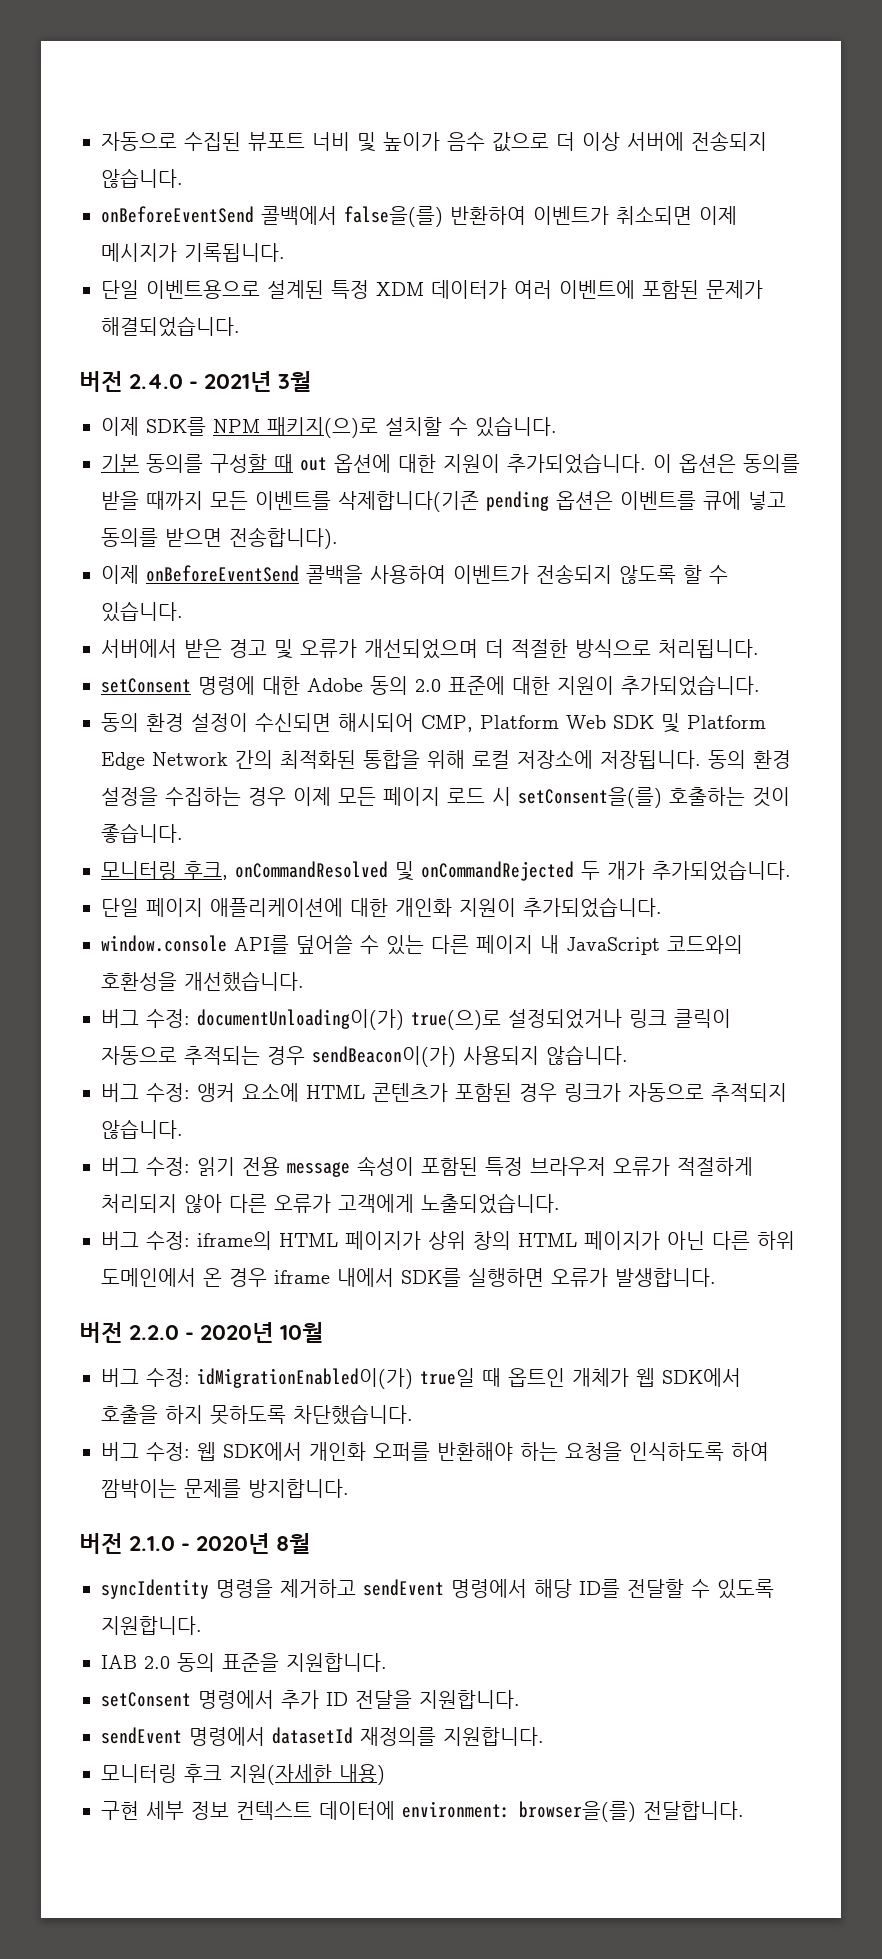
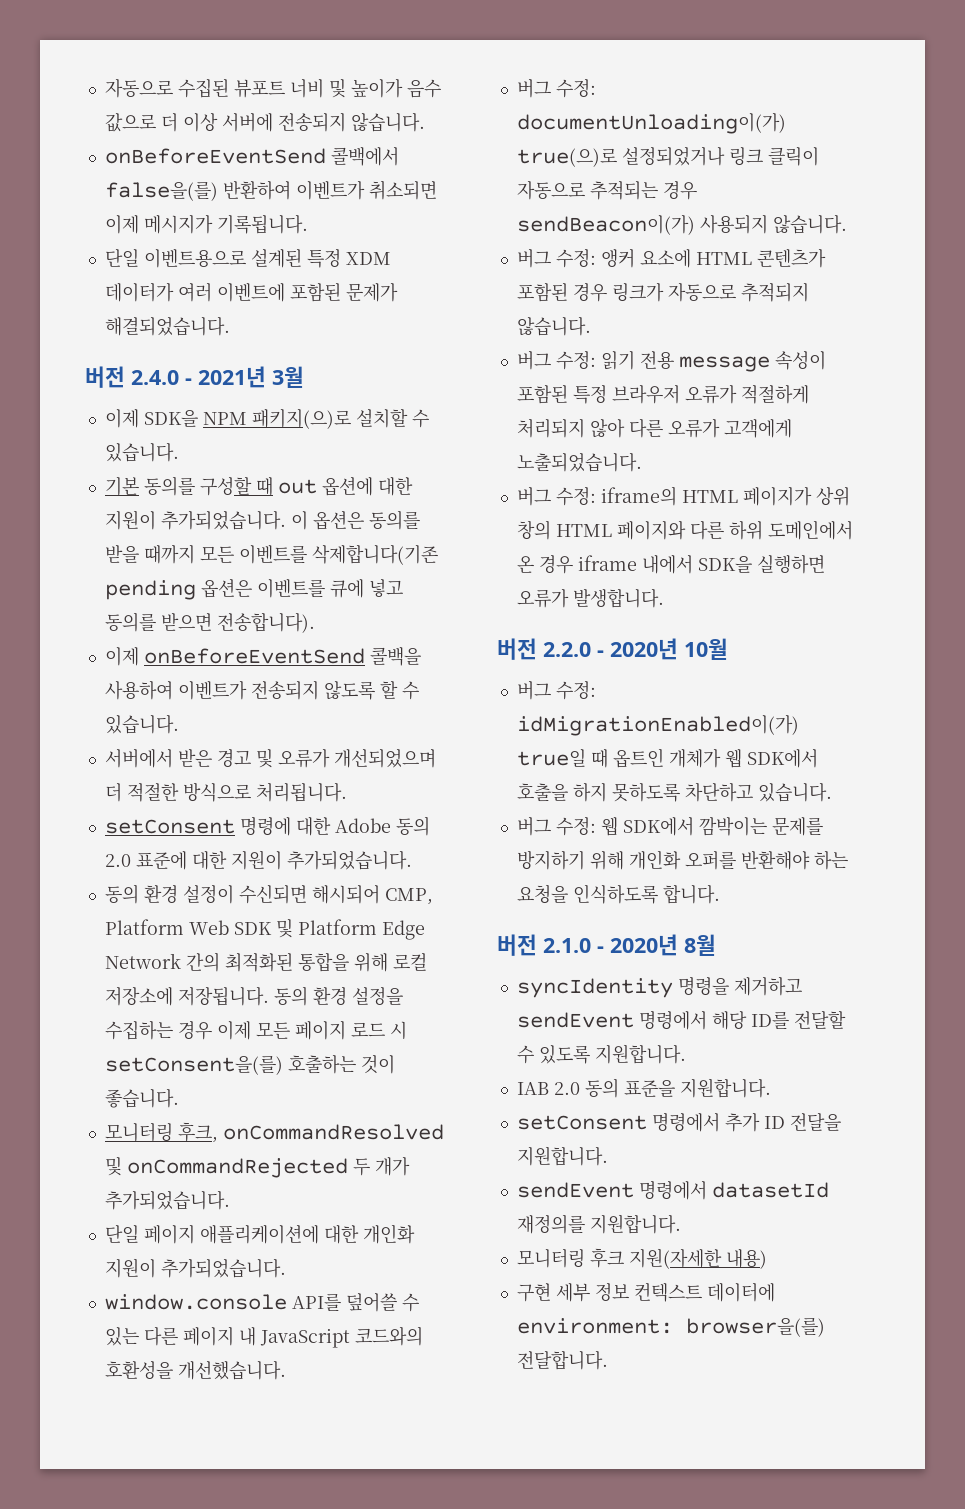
- 이제 SDK를 NPM 패키지(으)로 설치할 수 있습니다.
+ 이제 SDK을 NPM 패키지(으)로 설치할 수 있습니다.
- 버그 수정: iframe의 HTML 페이지가 상위 창의 HTML 페이지가 아닌 다른 하위 도메인에서 온 경우 iframe 내에서 SDK를 실행하면 오류가 발생합니다.
+ 버그 수정: iframe의 HTML 페이지가 상위 창의 HTML 페이지와 다른 하위 도메인에서 온 경우 iframe 내에서 SDK을 실행하면 오류가 발생합니다.
- 버그 수정: idMigrationEnabled이(가) true일 때 옵트인 개체가 웹 SDK에서 호출을 하지 못하도록 차단했습니다.
+ 버그 수정: idMigrationEnabled이(가) true일 때 옵트인 개체가 웹 SDK에서 호출을 하지 못하도록 차단하고 있습니다.
- 버그 수정: 웹 SDK에서 개인화 오퍼를 반환해야 하는 요청을 인식하도록 하여 깜박이는 문제를 방지합니다.
+ 버그 수정: 웹 SDK에서 깜박이는 문제를 방지하기 위해 개인화 오퍼를 반환해야 하는 요청을 인식하도록 합니다.

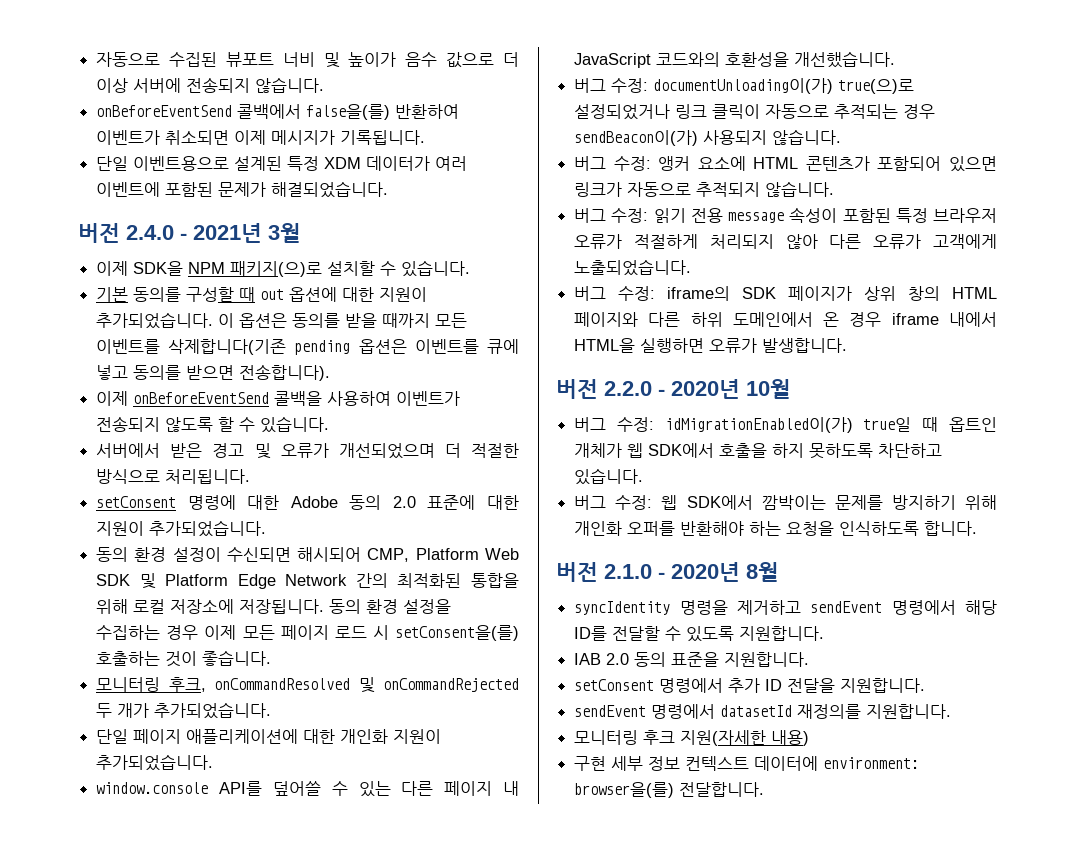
- 버그 수정: 앵커 요소에 HTML 콘텐츠가 포함된 경우 링크가 자동으로 추적되지 않습니다.
+ 버그 수정: 앵커 요소에 HTML 콘텐츠가 포함되어 있으면 링크가 자동으로 추적되지 않습니다.
- 버그 수정: iframe의 HTML 페이지가 상위 창의 HTML 페이지와 다른 하위 도메인에서 온 경우 iframe 내에서 SDK을 실행하면 오류가 발생합니다.
+ 버그 수정: iframe의 SDK 페이지가 상위 창의 HTML 페이지와 다른 하위 도메인에서 온 경우 iframe 내에서 HTML을 실행하면 오류가 발생합니다.

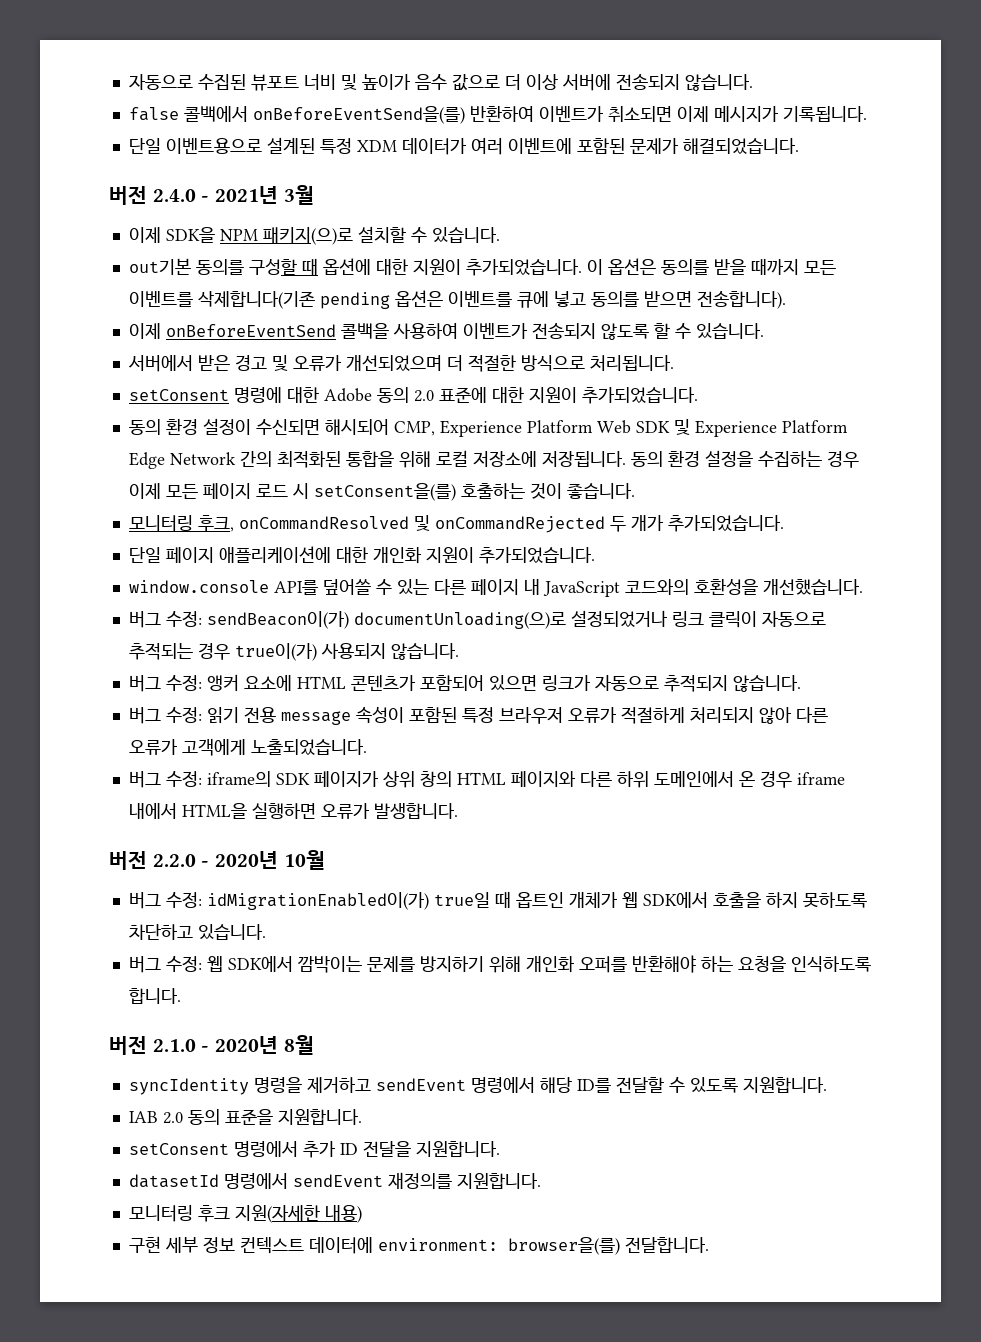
- onBeforeEventSend 콜백에서 false을(를) 반환하여 이벤트가 취소되면 이제 메시지가 기록됩니다.
+ false 콜백에서 onBeforeEventSend을(를) 반환하여 이벤트가 취소되면 이제 메시지가 기록됩니다.
- 기본 동의를 구성할 때 out 옵션에 대한 지원이 추가되었습니다.
+ out기본 동의를 구성할 때 옵션에 대한 지원이 추가되었습니다.
- 동의 환경 설정이 수신되면 해시되어 CMP, Platform Web SDK 및 Platform Edge Network 간의 최적화된 통합을 위해 로컬 저장소에 저장됩니다.
+ 동의 환경 설정이 수신되면 해시되어 CMP, Experience Platform Web SDK 및 Experience Platform Edge Network 간의 최적화된 통합을 위해 로컬 저장소에 저장됩니다.
- 버그 수정: documentUnloading이(가) true(으)로 설정되었거나 링크 클릭이 자동으로 추적되는 경우 sendBeacon이(가) 사용되지 않습니다.
+ 버그 수정: sendBeacon이(가) documentUnloading(으)로 설정되었거나 링크 클릭이 자동으로 추적되는 경우 true이(가) 사용되지 않습니다.
- sendEvent 명령에서 datasetId 재정의를 지원합니다.
+ datasetId 명령에서 sendEvent 재정의를 지원합니다.

